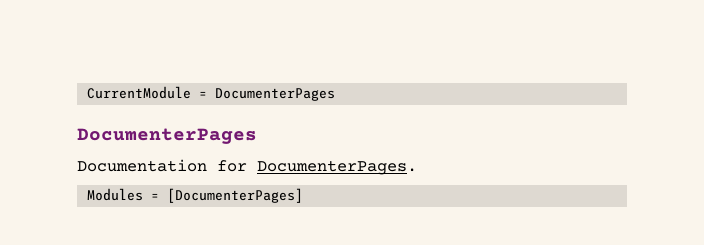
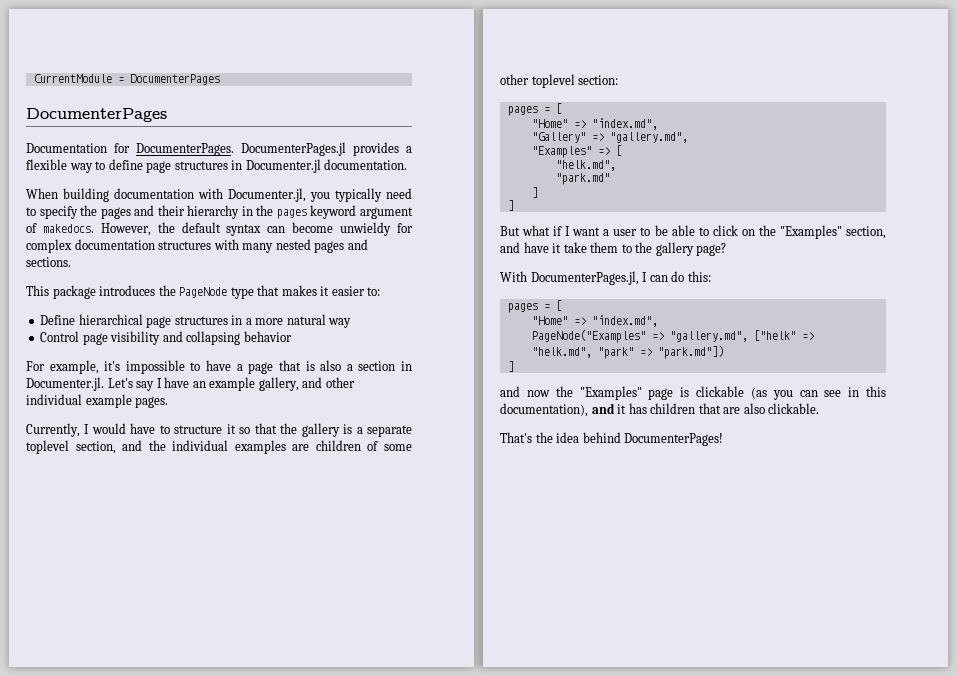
- Documentation for DocumenterPages.
- Modules = [DocumenterPages]
+ Documentation for DocumenterPages. DocumenterPages.jl provides a flexible way to define page structures in Documenter.jl documentation.
+ When building documentation with Documenter.jl, you typically need to specify the pages and their hierarchy in the pages keyword argument of makedocs. However, the default syntax can become unwieldy for complex documentation structures with many nested pages and sections.
+ This package introduces the PageNode type that makes it easier to:
+ Define hierarchical page structures in a more natural way
+ Control page visibility and collapsing behavior
+ For example, it's impossible to have a page that is also a section in Documenter.jl. Let's say I have an example gallery, and other individual example pages.
+ Currently, I would have to structure it so that the gallery is a separate toplevel section, and the individual examples are children of some other toplevel section:
+ pages = [
+ "Home" => "index.md",
+ "Gallery" => "gallery.md",
+ "Examples" => [
+ "helk.md",
+ "park.md"
+ ]
+ ]
+ But what if I want a user to be able to click on the "Examples" section, and have it take them to the gallery page?
+ With DocumenterPages.jl, I can do this:
+ pages = [
+ "Home" => "index.md",
+ PageNode("Examples" => "gallery.md", ["helk" => "helk.md", "park" => "park.md"])
+ ]
+ and now the "Examples" page is clickable (as you can see in this documentation), and it has children that are also clickable.
+ That's the idea behind DocumenterPages!

